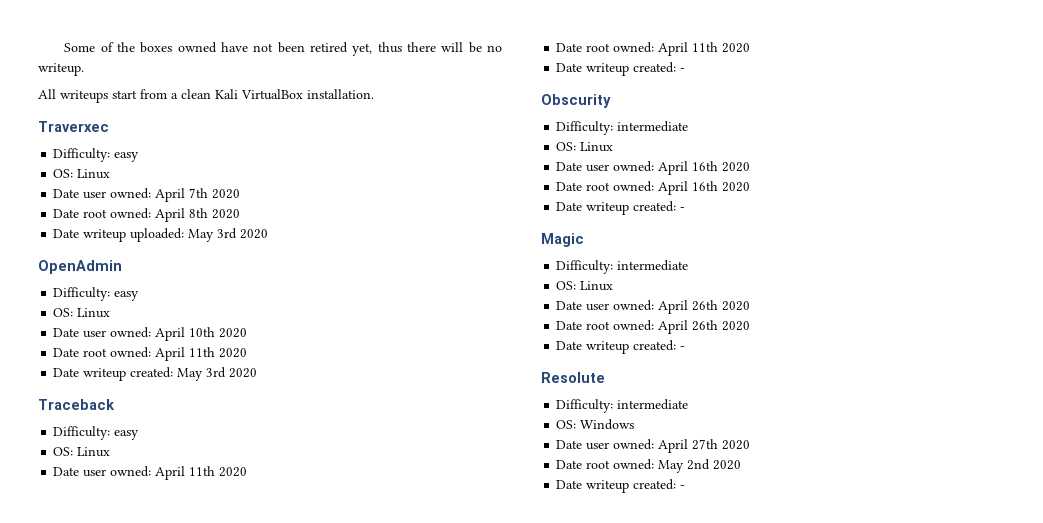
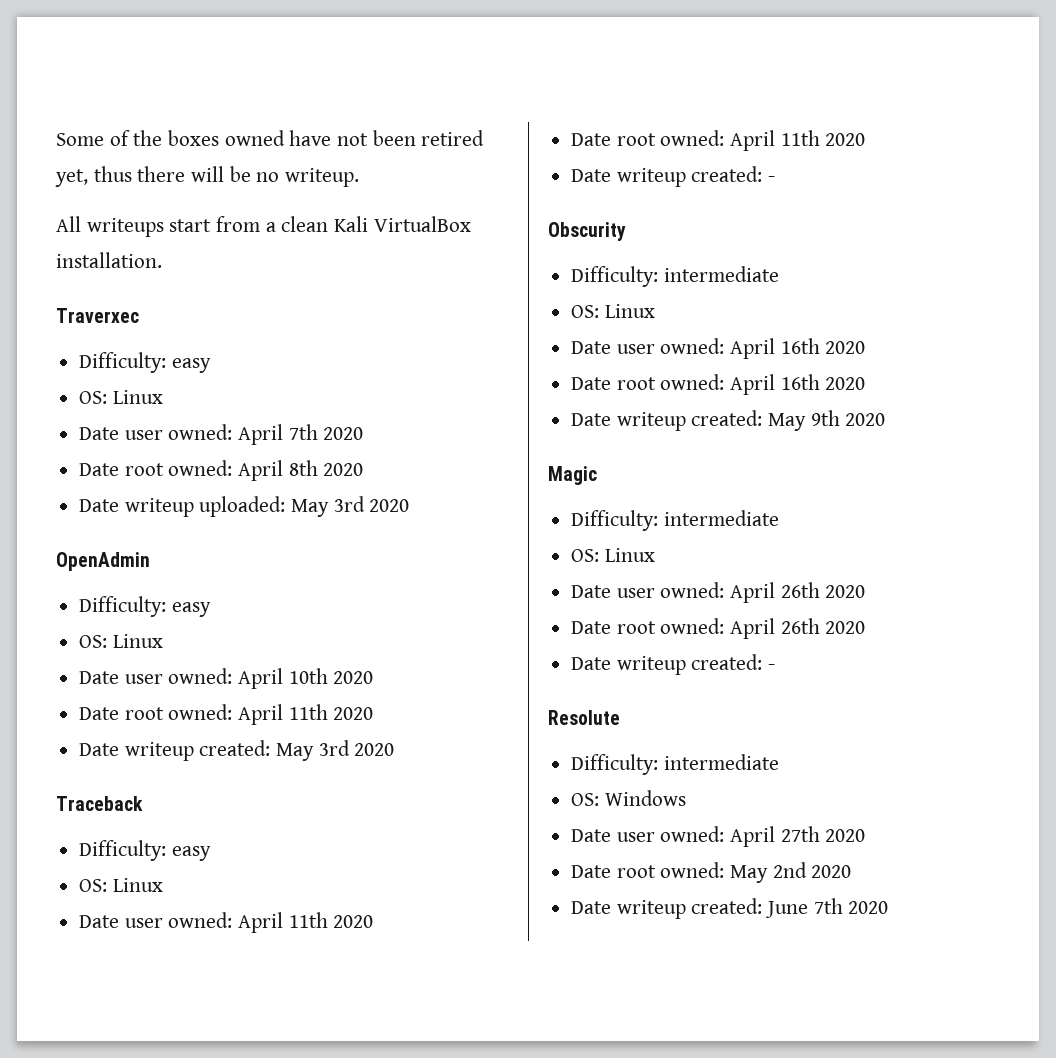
  Date root owned: April 16th 2020
- Date writeup created: -
+ Date writeup created: May 9th 2020
  Date root owned: May 2nd 2020
- Date writeup created: -
+ Date writeup created: June 7th 2020

